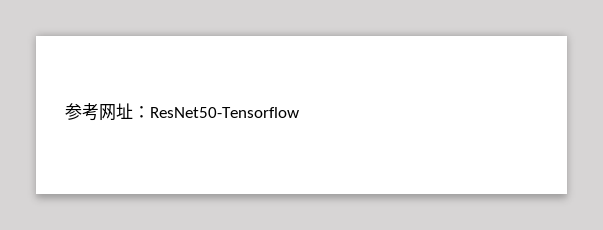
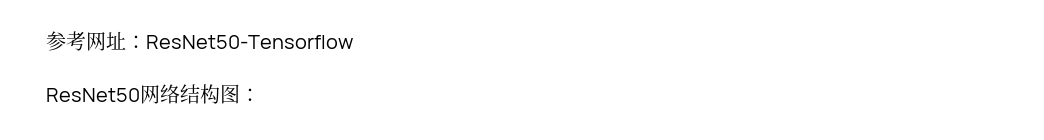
+ ResNet50网络结构图：

